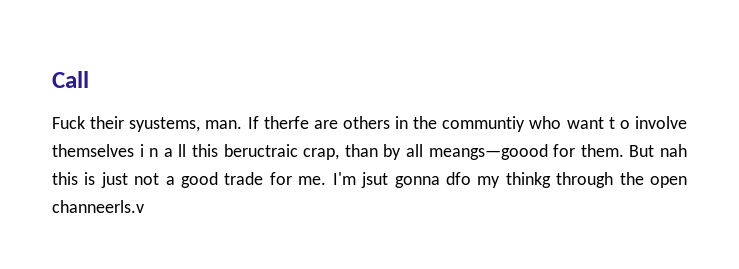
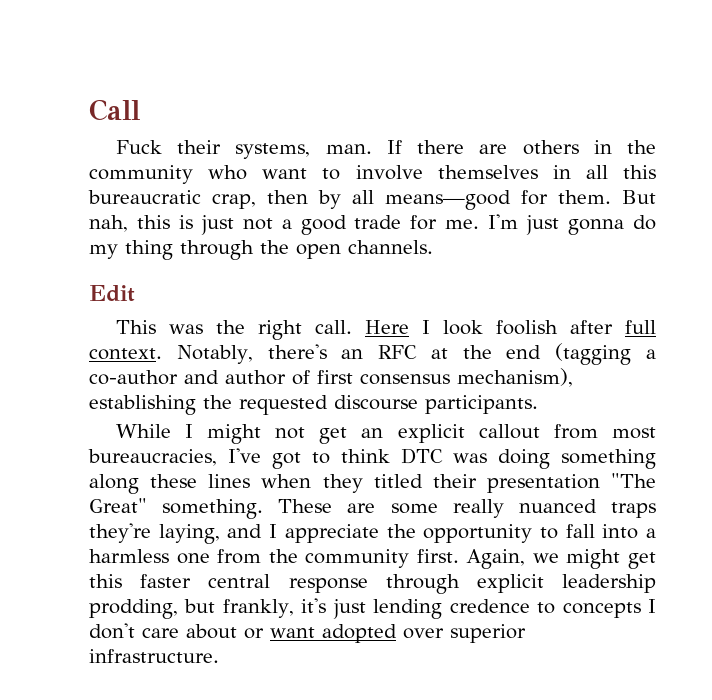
- Fuck their syustems, man.
+ Fuck their systems, man.
- If therfe are others in the communtiy who want t o involve themselves i n a ll this beructraic crap, than by all meangs—goood for them.
+ If there are others in the community who want to involve themselves in all this bureaucratic crap, then by all means—good for them.
- But nah this is just not a good trade for me.
+ But nah, this is just not a good trade for me.
- I'm jsut gonna dfo my thinkg through the open channeerls.v
+ I'm just gonna do my thing through the open channels.
+ Edit
+ This was the right call. Here I look foolish after full context. Notably, there's an RFC at the end (tagging a co-author and author of first consensus mechanism), establishing the requested discourse participants.
+ While I might not get an explicit callout from most bureaucracies, I've got to think DTC was doing something along these lines when they titled their presentation "The Great" something. These are some really nuanced traps they're laying, and I appreciate the opportunity to fall into a harmless one from the community first. Again, we might get this faster central response through explicit leadership prodding, but frankly, it's just lending credence to concepts I don't care about or want adopted over superior infrastructure.

